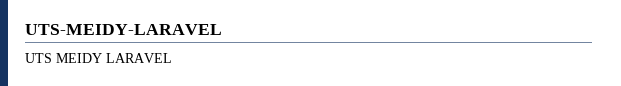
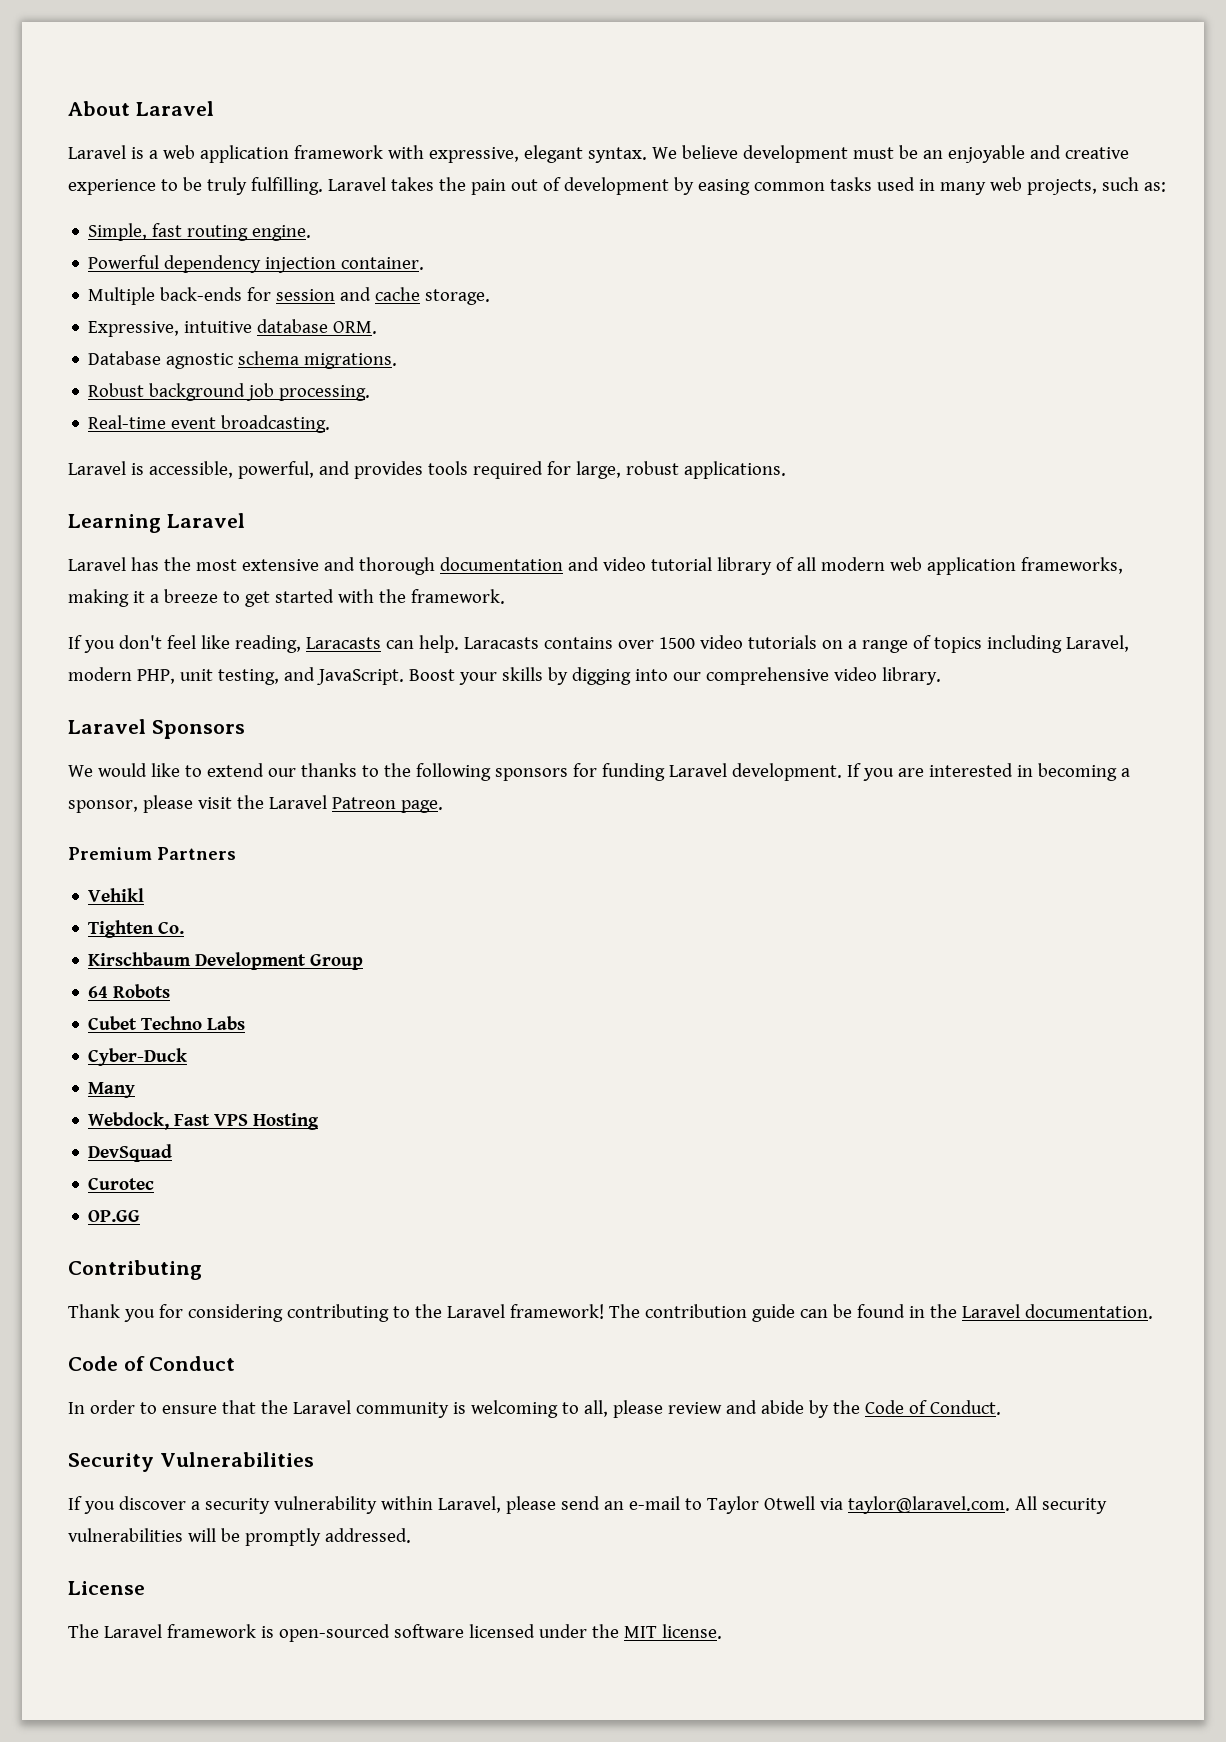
- UTS-MEIDY-LARAVEL
- UTS MEIDY LARAVEL
+ About Laravel
+ Laravel is a web application framework with expressive, elegant syntax. We believe development must be an enjoyable and creative experience to be truly fulfilling. Laravel takes the pain out of development by easing common tasks used in many web projects, such as:
+ Simple, fast routing engine.
+ Powerful dependency injection container.
+ Multiple back-ends for session and cache storage.
+ Expressive, intuitive database ORM.
+ Database agnostic schema migrations.
+ Robust background job processing.
+ Real-time event broadcasting.
+ Laravel is accessible, powerful, and provides tools required for large, robust applications.
+ Learning Laravel
+ Laravel has the most extensive and thorough documentation and video tutorial library of all modern web application frameworks, making it a breeze to get started with the framework.
+ If you don't feel like reading, Laracasts can help. Laracasts contains over 1500 video tutorials on a range of topics including Laravel, modern PHP, unit testing, and JavaScript. Boost your skills by digging into our comprehensive video library.
+ Laravel Sponsors
+ We would like to extend our thanks to the following sponsors for funding Laravel development. If you are interested in becoming a sponsor, please visit the Laravel Patreon page.
+ Premium Partners
+ Vehikl
+ Tighten Co.
+ Kirschbaum Development Group
+ 64 Robots
+ Cubet Techno Labs
+ Cyber-Duck
+ Many
+ Webdock, Fast VPS Hosting
+ DevSquad
+ Curotec
+ OP.GG
+ Contributing
+ Thank you for considering contributing to the Laravel framework! The contribution guide can be found in the Laravel documentation.
+ Code of Conduct
+ In order to ensure that the Laravel community is welcoming to all, please review and abide by the Code of Conduct.
+ Security Vulnerabilities
+ If you discover a security vulnerability within Laravel, please send an e-mail to Taylor Otwell via taylor@laravel.com. All security vulnerabilities will be promptly addressed.
+ License
+ The Laravel framework is open-sourced software licensed under the MIT license.

